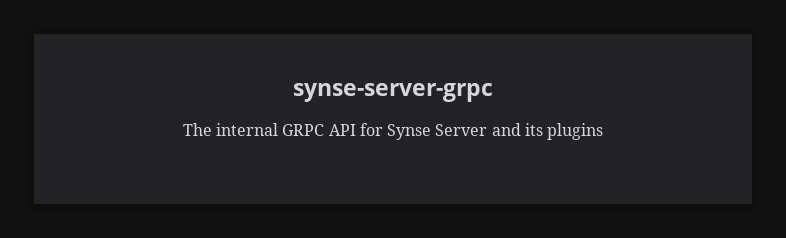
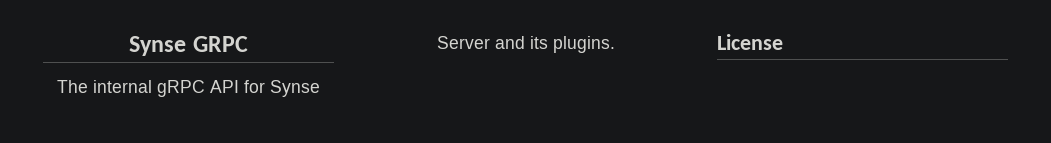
- synse-server-grpc
+ Synse GRPC
- The internal GRPC API for Synse Server and its plugins
+ The internal gRPC API for Synse Server and its plugins.
+ License

